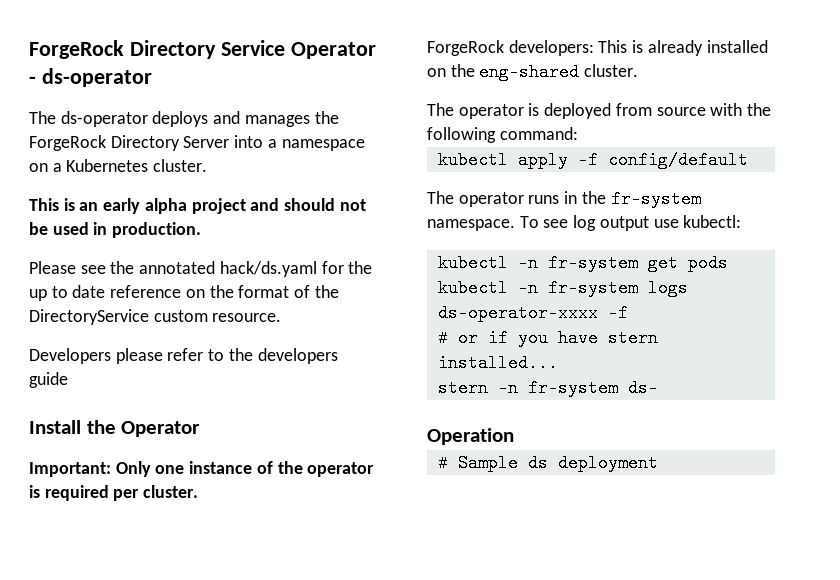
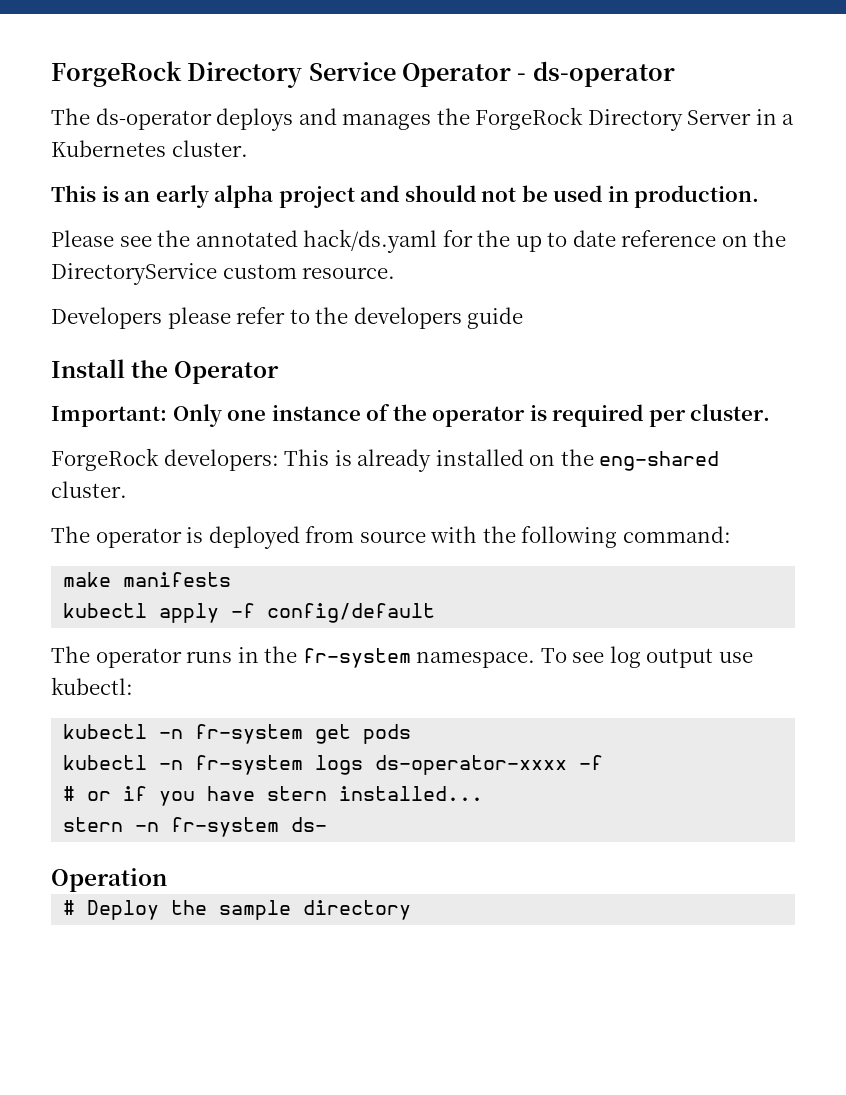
- The ds-operator deploys and manages the ForgeRock Directory Server into a namespace on a Kubernetes cluster.
+ The ds-operator deploys and manages the ForgeRock Directory Server in a Kubernetes cluster.
- Please see the annotated hack/ds.yaml for the up to date reference on the format of the DirectoryService custom resource.
+ Please see the annotated hack/ds.yaml for the up to date reference on the DirectoryService custom resource.
+ make manifests
- # Sample ds deployment
+ # Deploy the sample directory

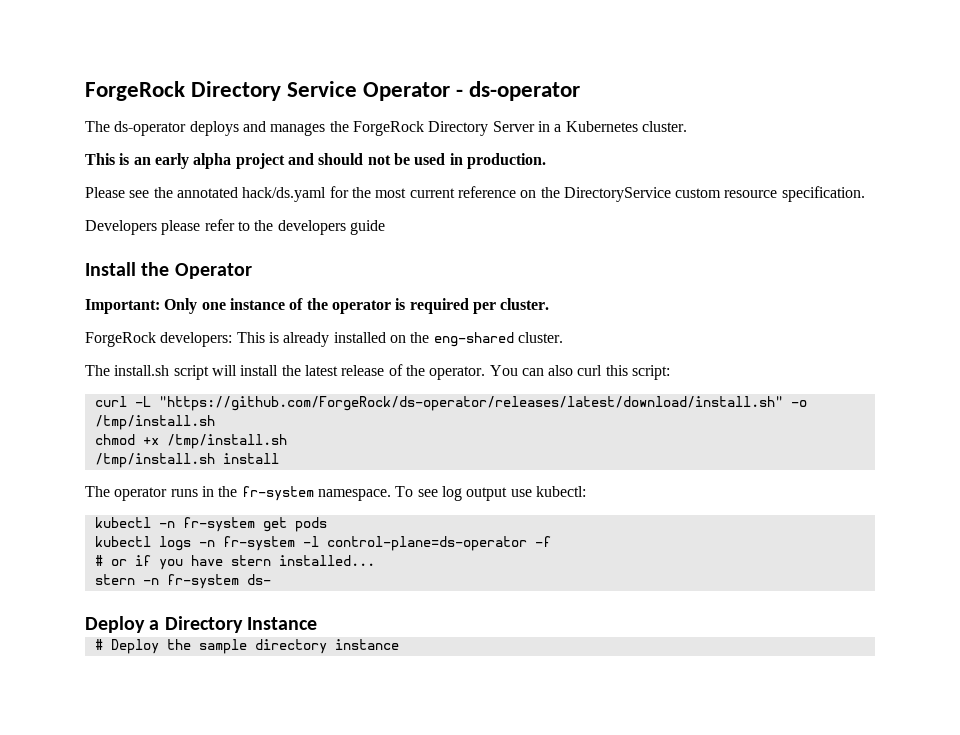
- Please see the annotated hack/ds.yaml for the up to date reference on the DirectoryService custom resource.
+ Please see the annotated hack/ds.yaml for the most current reference on the DirectoryService custom resource specification.
- The operator is deployed from source with the following command:
- make manifests
- kubectl apply -f config/default
+ The install.sh script will install the latest release of the operator. You can also curl this script:
+ curl -L "https://github.com/ForgeRock/ds-operator/releases/latest/download/install.sh" -o /tmp/install.sh
+ chmod +x /tmp/install.sh
+ /tmp/install.sh install
- kubectl -n fr-system logs ds-operator-xxxx -f
+ kubectl logs -n fr-system -l control-plane=ds-operator -f
- Operation
+ Deploy a Directory Instance
- # Deploy the sample directory
+ # Deploy the sample directory instance

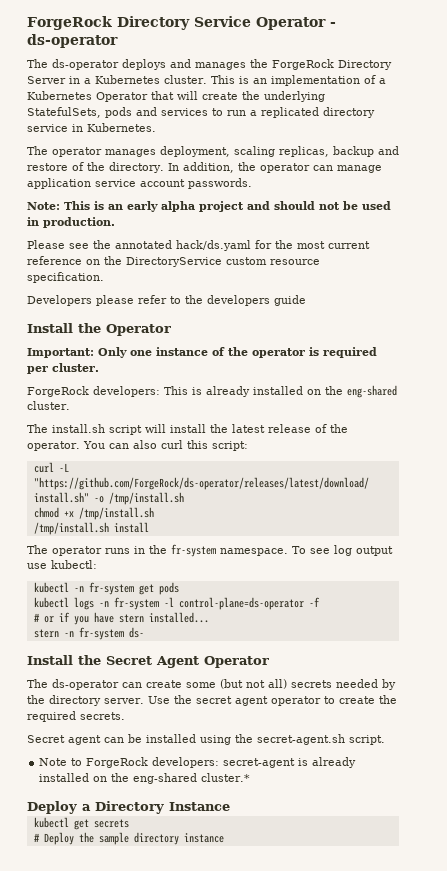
- The ds-operator deploys and manages the ForgeRock Directory Server in a Kubernetes cluster.
- This is an early alpha project and should not be used in production.
+ The ds-operator deploys and manages the ForgeRock Directory Server in a Kubernetes cluster. This is an implementation of a Kubernetes Operator that will create the underlying StatefulSets, pods and services to run a replicated directory service in Kubernetes.
+ The operator manages deployment, scaling replicas, backup and restore of the directory. In addition, the operator can manage application service account passwords.
+ Note: This is an early alpha project and should not be used in production.
+ Install the Secret Agent Operator
+ The ds-operator can create some (but not all) secrets needed by the directory server. Use the secret agent operator to create the required secrets.
+ Secret agent can be installed using the secret-agent.sh script.
+ Note to ForgeRock developers: secret-agent is already installed on the eng-shared cluster.*
+ kubectl get secrets

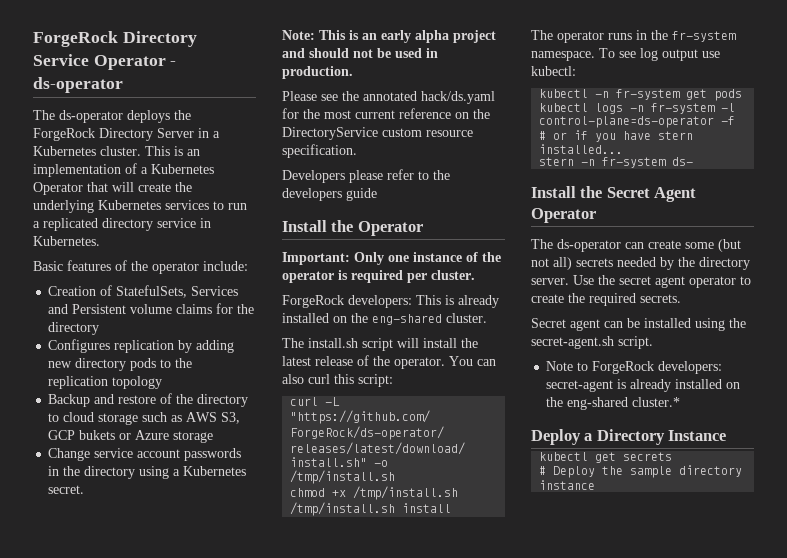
- The ds-operator deploys and manages the ForgeRock Directory Server in a Kubernetes cluster.
+ The ds-operator deploys the ForgeRock Directory Server in a Kubernetes cluster.
- This is an implementation of a Kubernetes Operator that will create the underlying StatefulSets, pods and services to run a replicated directory service in Kubernetes.
+ This is an implementation of a Kubernetes Operator that will create the underlying Kubernetes services to run a replicated directory service in Kubernetes.
- The operator manages deployment, scaling replicas, backup and restore of the directory. In addition, the operator can manage application service account passwords.
+ Basic features of the operator include:
+ Creation of StatefulSets, Services and Persistent volume claims for the directory
+ Configures replication by adding new directory pods to the replication topology
+ Backup and restore of the directory to cloud storage such as AWS S3, GCP bukets or Azure storage
+ Change service account passwords in the directory using a Kubernetes secret.

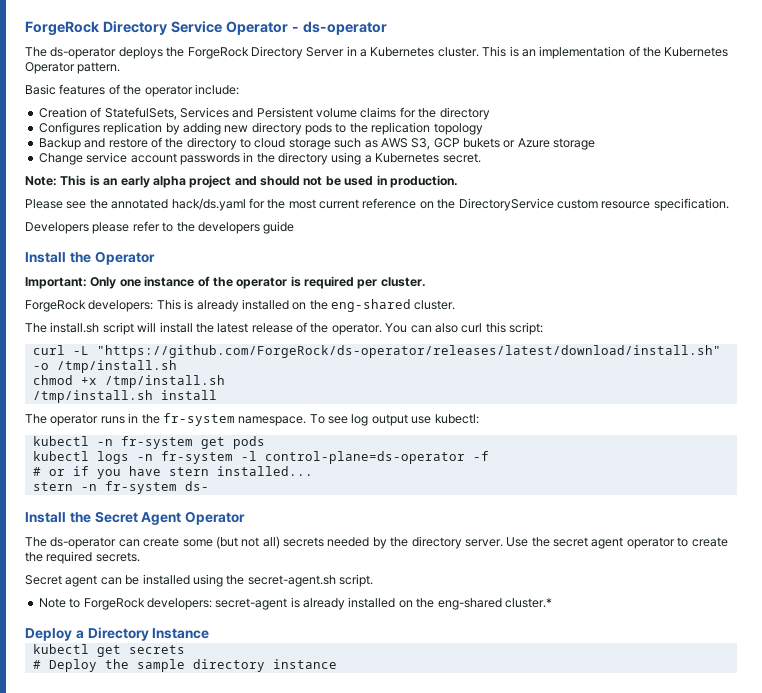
- This is an implementation of a Kubernetes Operator that will create the underlying Kubernetes services to run a replicated directory service in Kubernetes.
+ This is an implementation of the Kubernetes Operator pattern.

